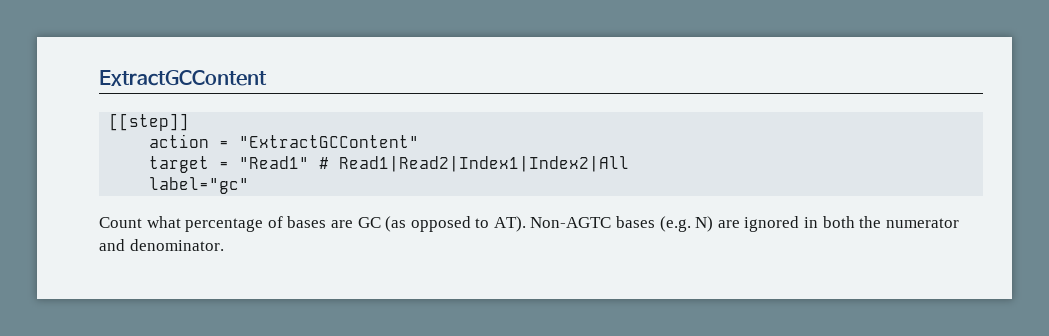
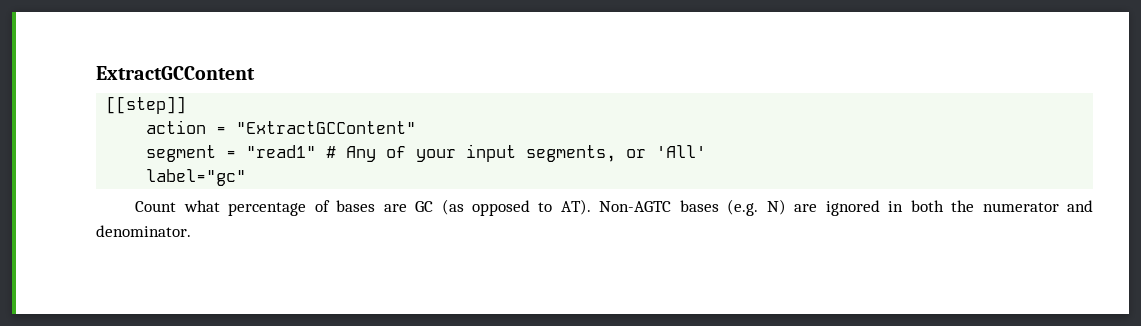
- target = "Read1" # Read1|Read2|Index1|Index2|All
+ segment = "read1" # Any of your input segments, or 'All'

